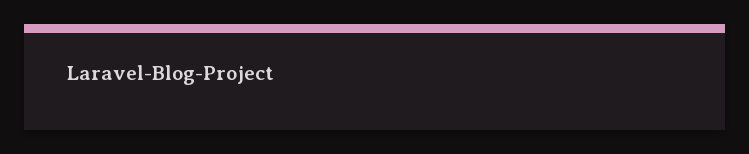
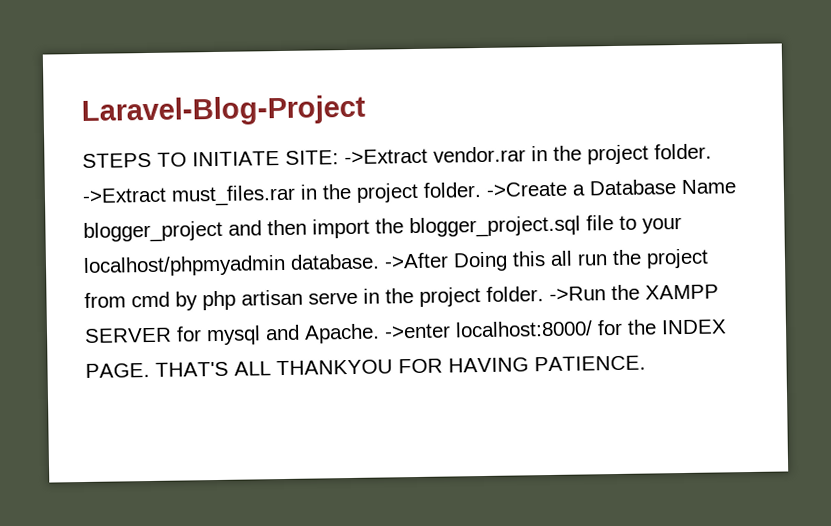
+ STEPS TO INITIATE SITE: ->Extract vendor.rar in the project folder. ->Extract must_files.rar in the project folder. ->Create a Database Name blogger_project and then import the blogger_project.sql file to your localhost/phpmyadmin database. ->After Doing this all run the project from cmd by php artisan serve in the project folder. ->Run the XAMPP SERVER for mysql and Apache. ->enter localhost:8000/ for the INDEX PAGE. THAT'S ALL THANKYOU FOR HAVING PATIENCE.

